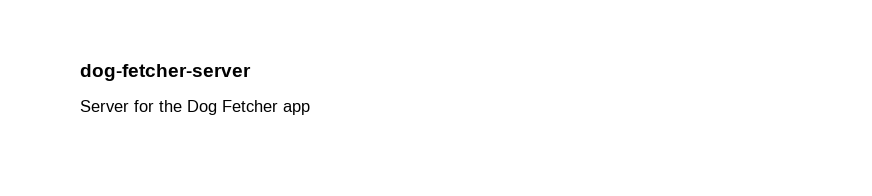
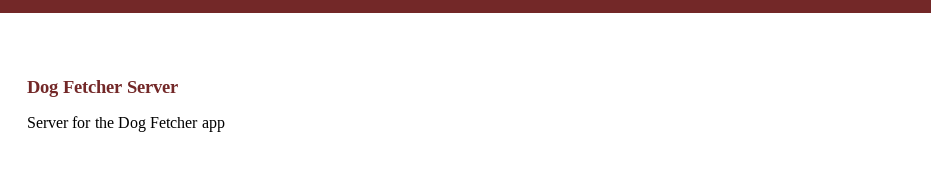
- dog-fetcher-server
+ Dog Fetcher Server

